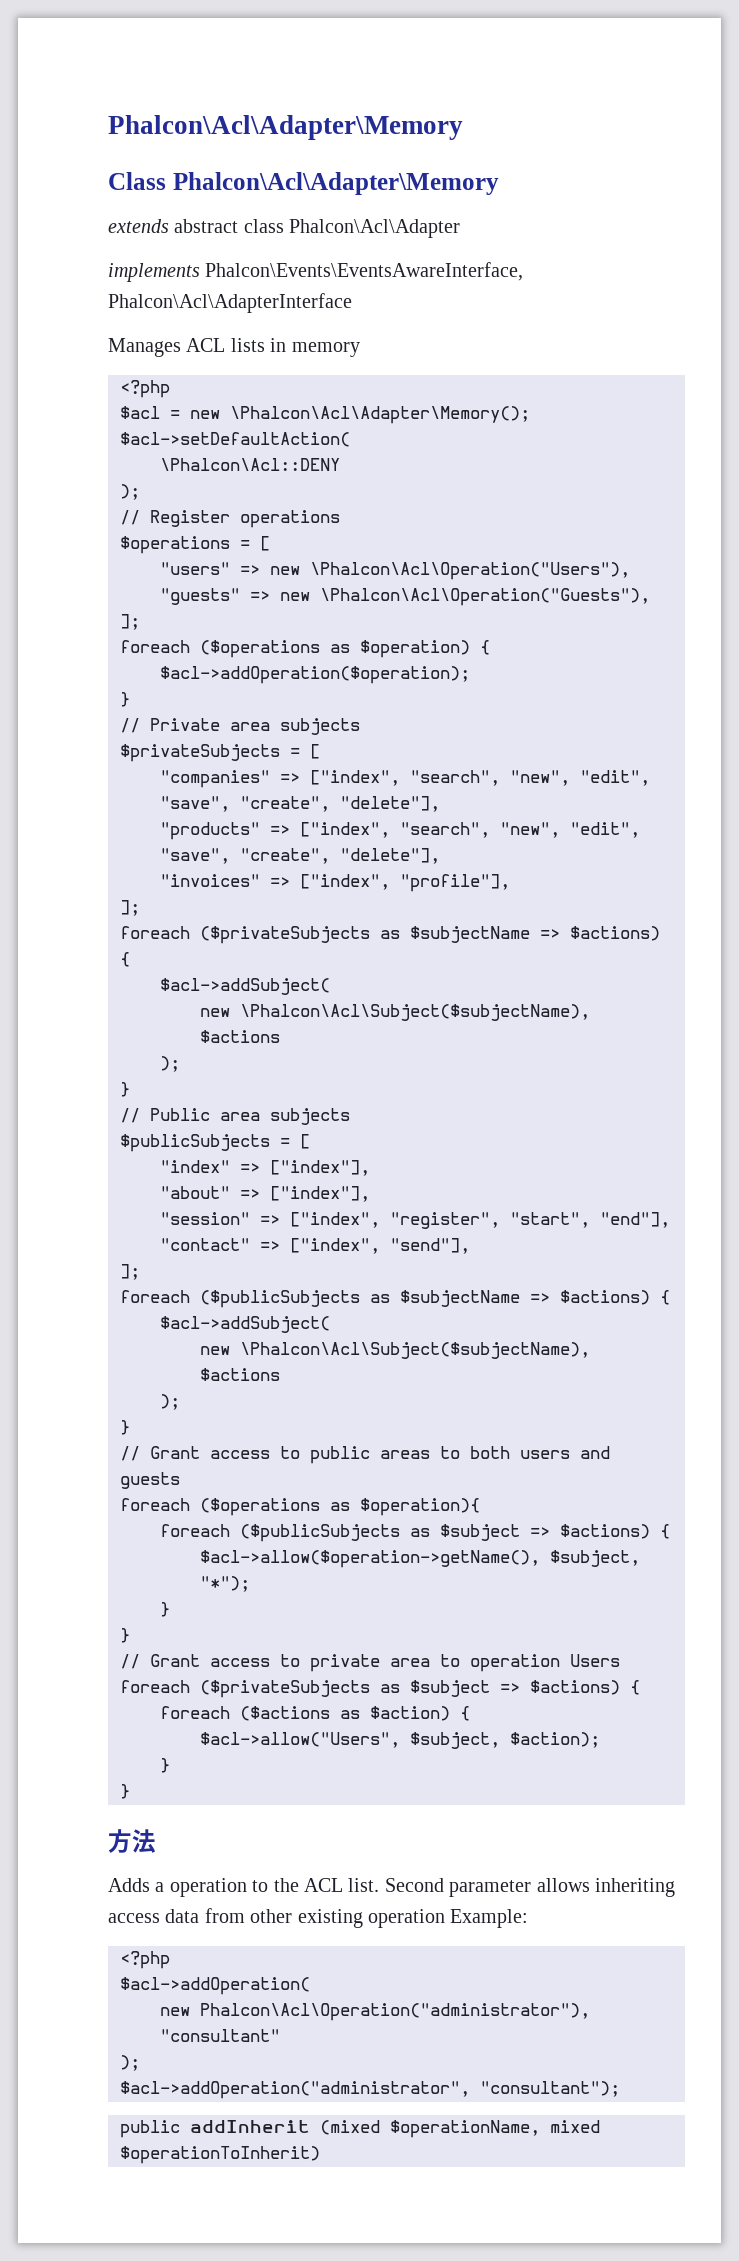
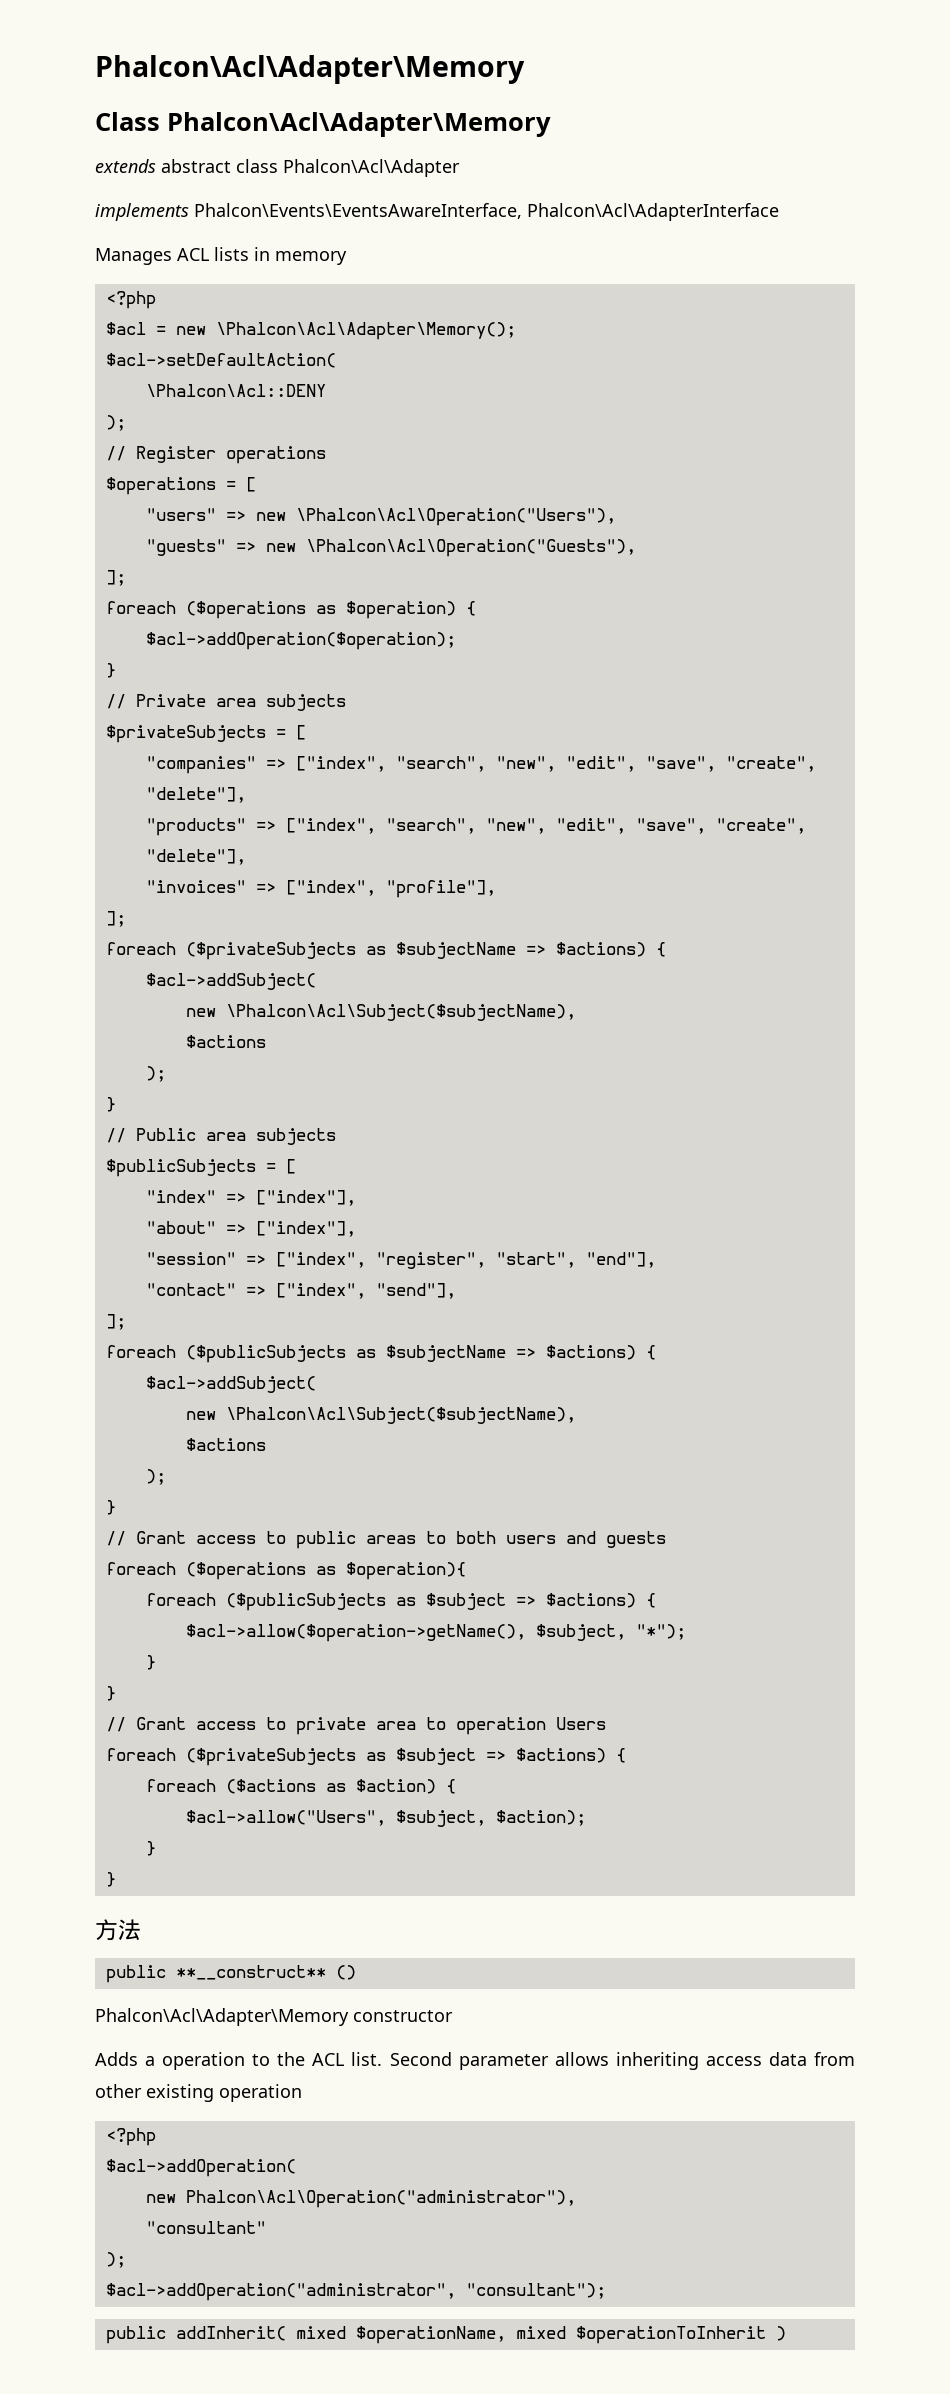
+ public **__construct** ()
+ Phalcon\Acl\Adapter\Memory constructor
- Second parameter allows inheriting access data from other existing operation Example:
+ Second parameter allows inheriting access data from other existing operation
- public addInherit (mixed $operationName, mixed $operationToInherit)
+ public addInherit( mixed $operationName, mixed $operationToInherit )

